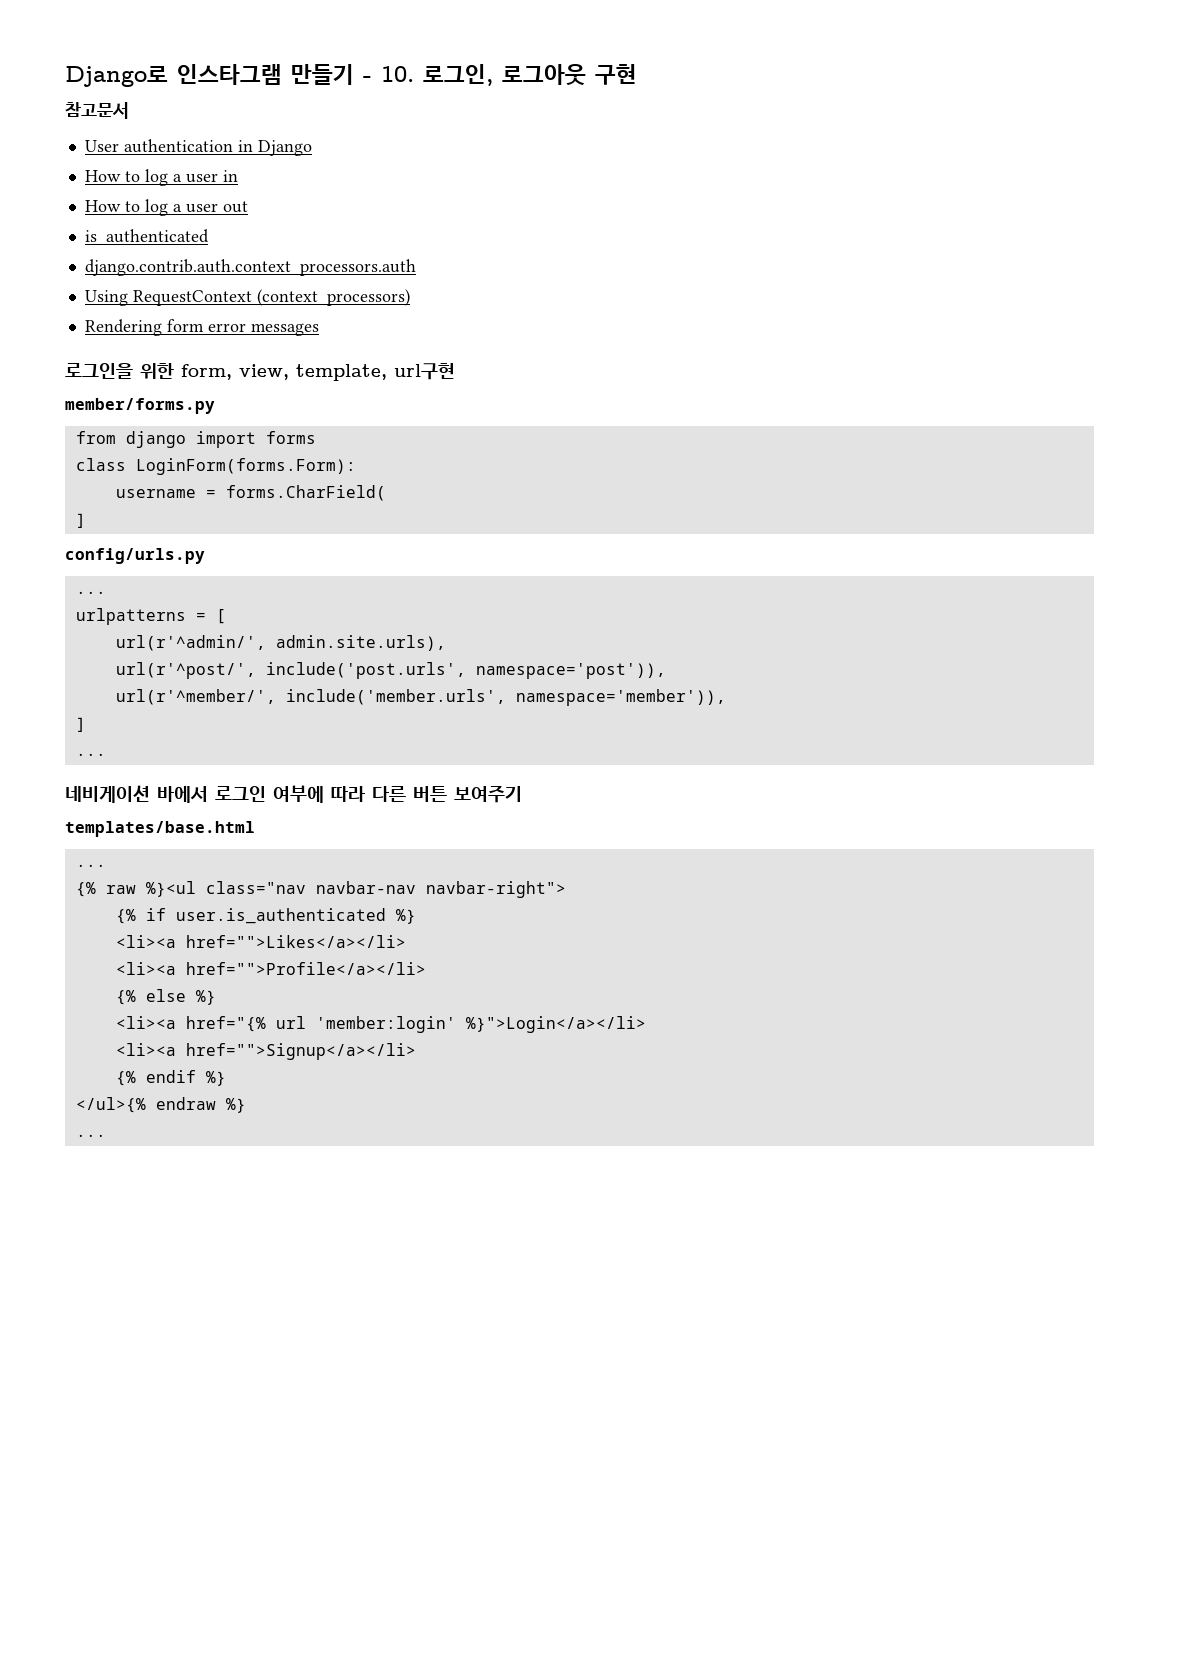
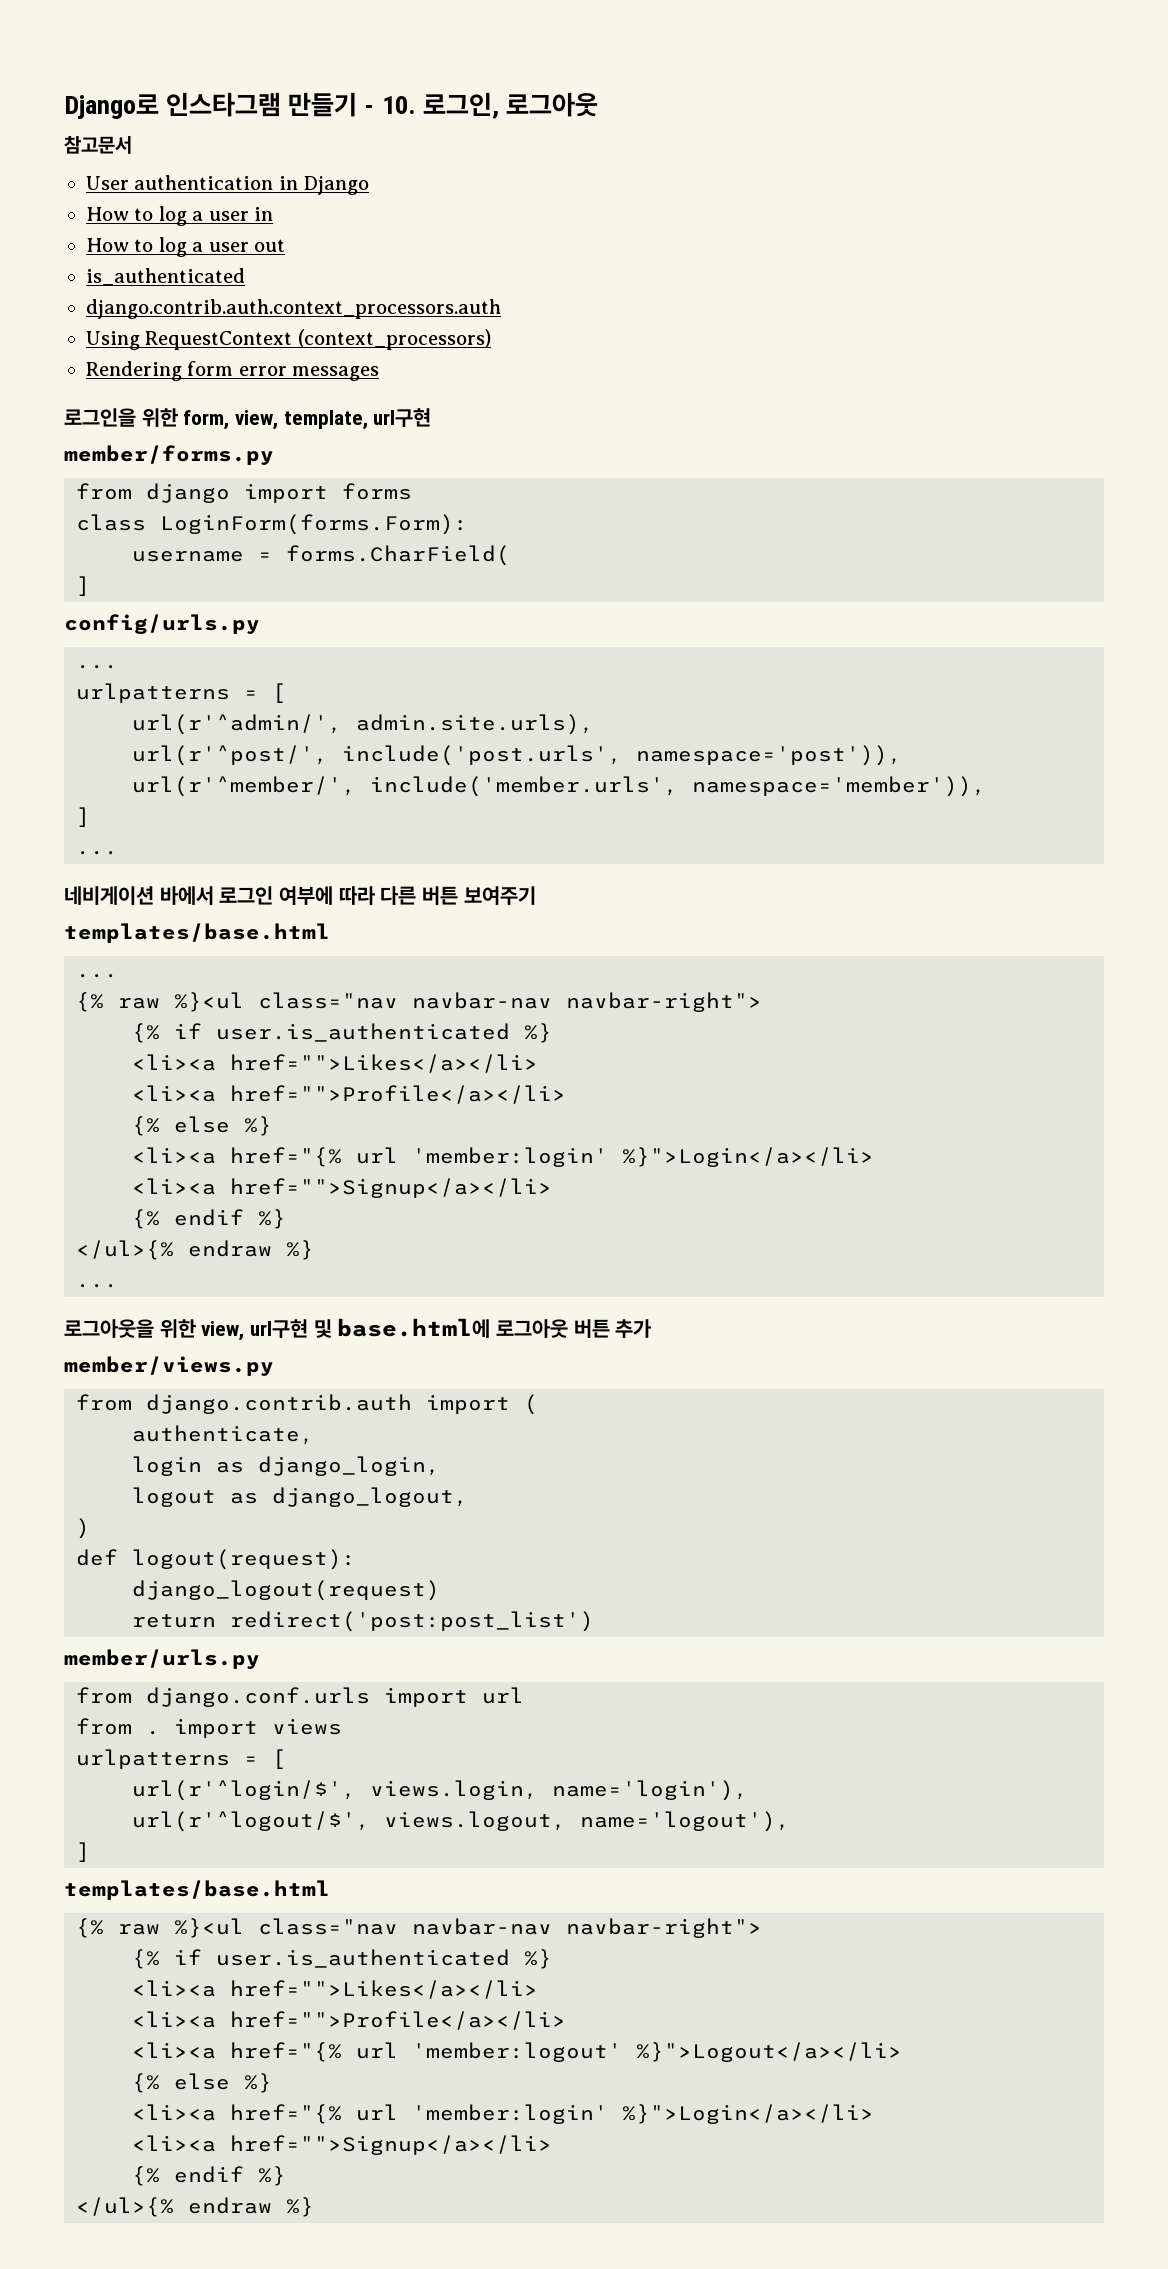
- Django로 인스타그램 만들기 - 10. 로그인, 로그아웃 구현
+ Django로 인스타그램 만들기 - 10. 로그인, 로그아웃
+ 로그아웃을 위한 view, url구현 및 base.html에 로그아웃 버튼 추가
+ member/views.py
+ from django.contrib.auth import (
+ authenticate,
+ login as django_login,
+ logout as django_logout,
+ )
+ def logout(request):
+ django_logout(request)
+ return redirect('post:post_list')
+ member/urls.py
+ from django.conf.urls import url
+ from . import views
+ urlpatterns = [
+ url(r'^login/$', views.login, name='login'),
+ url(r'^logout/$', views.logout, name='logout'),
+ ]
+ templates/base.html
+ {% raw %}<ul class="nav navbar-nav navbar-right">
+ {% if user.is_authenticated %}
+ <li><a href="">Likes</a></li>
+ <li><a href="">Profile</a></li>
+ <li><a href="{% url 'member:logout' %}">Logout</a></li>
+ {% else %}
+ <li><a href="{% url 'member:login' %}">Login</a></li>
+ <li><a href="">Signup</a></li>
+ {% endif %}
+ </ul>{% endraw %}

